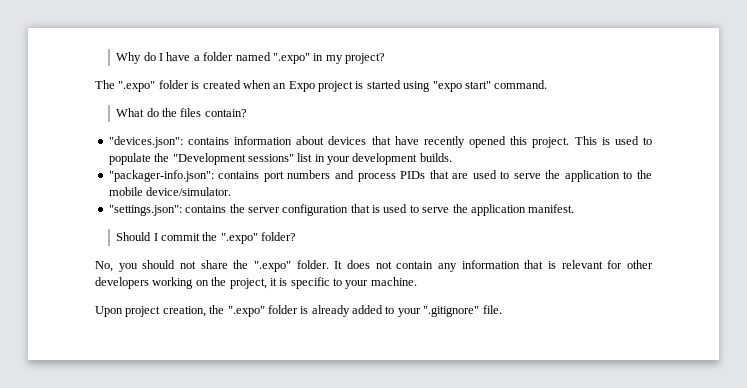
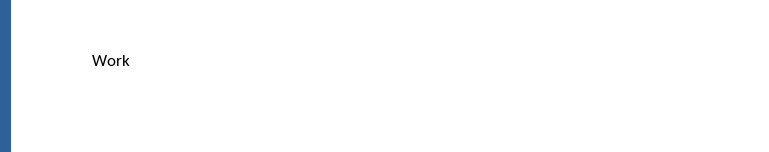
- Why do I have a folder named ".expo" in my project?
- The ".expo" folder is created when an Expo project is started using "expo start" command.
- What do the files contain?
- "devices.json": contains information about devices that have recently opened this project. This is used to populate the "Development sessions" list in your development builds.
- "packager-info.json": contains port numbers and process PIDs that are used to serve the application to the mobile device/simulator.
- "settings.json": contains the server configuration that is used to serve the application manifest.
- Should I commit the ".expo" folder?
- No, you should not share the ".expo" folder. It does not contain any information that is relevant for other developers working on the project, it is specific to your machine.
- Upon project creation, the ".expo" folder is already added to your ".gitignore" file.
+ Work

